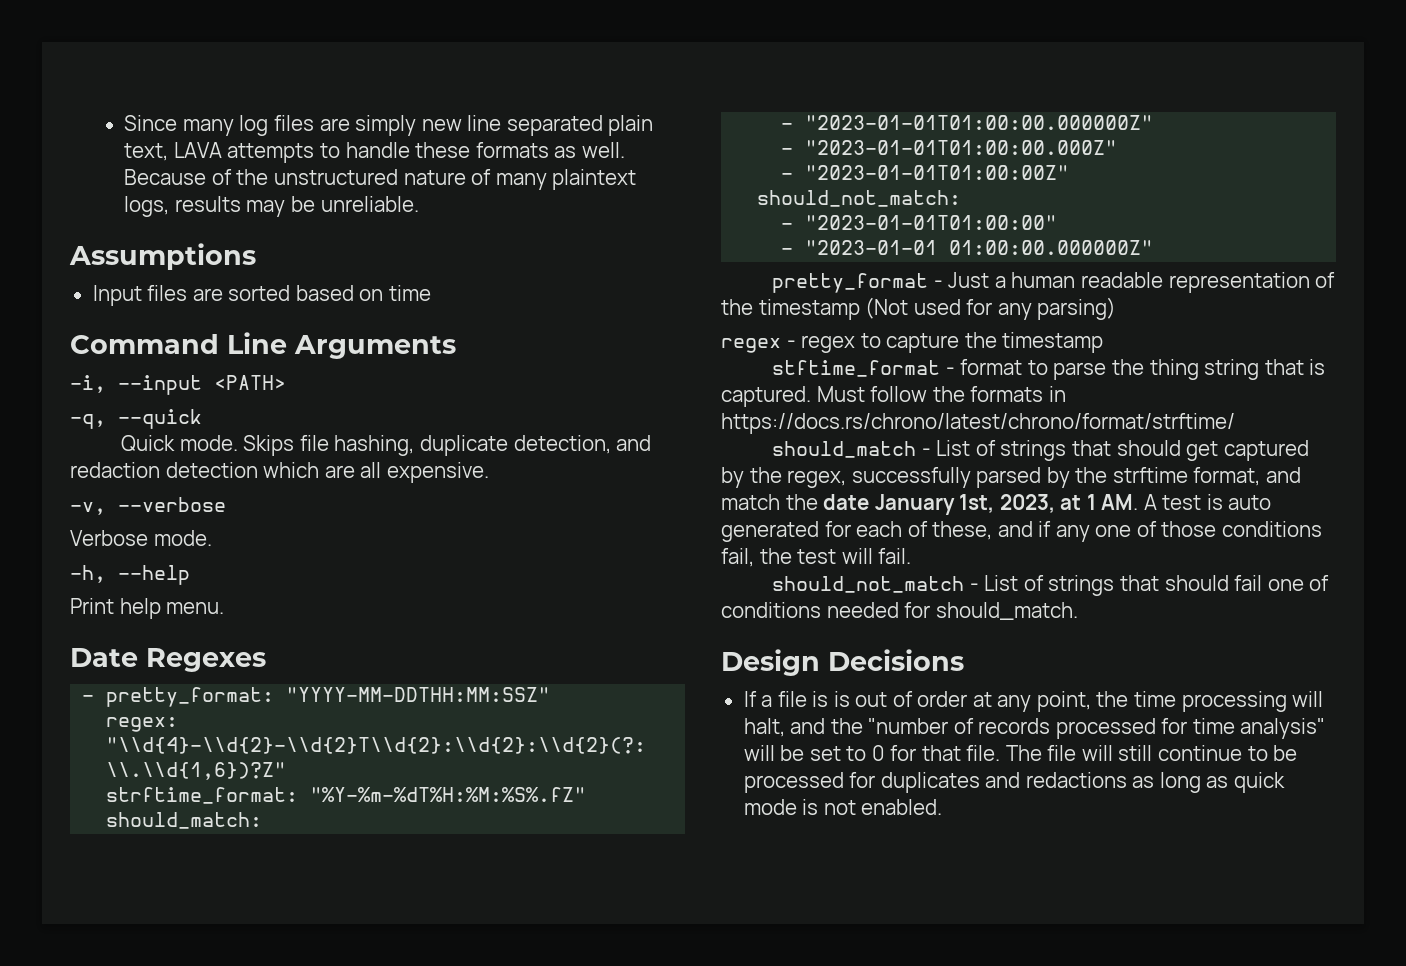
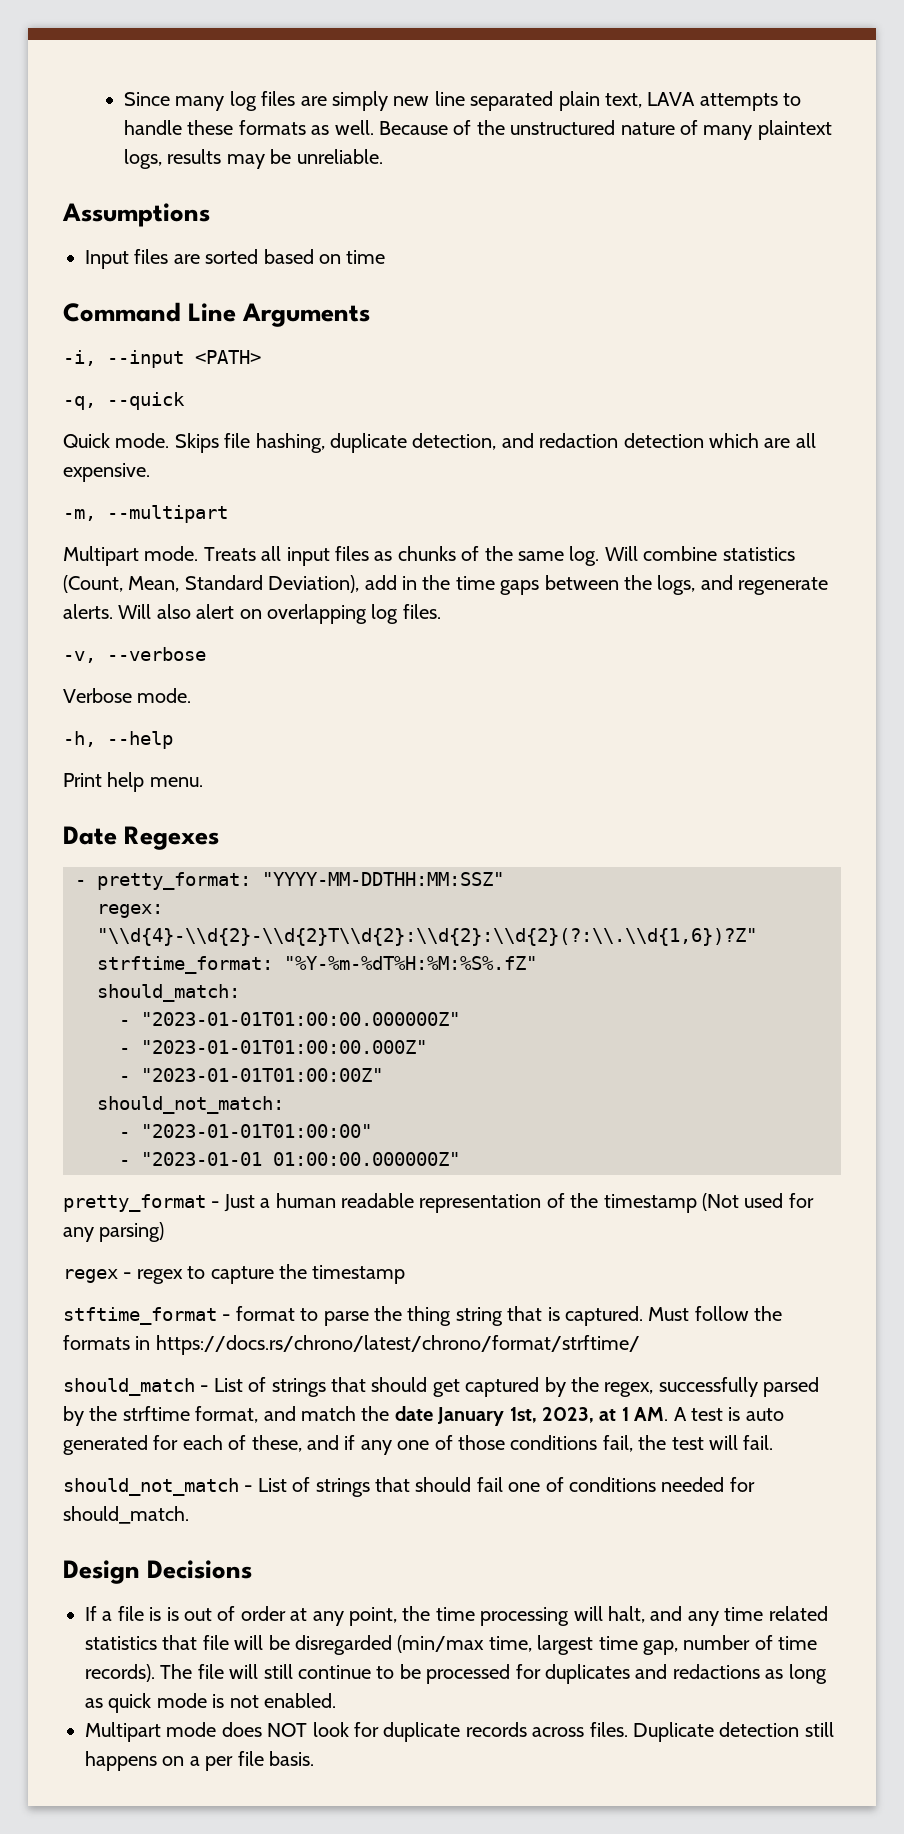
+ -m, --multipart
+ Multipart mode. Treats all input files as chunks of the same log. Will combine statistics (Count, Mean, Standard Deviation), add in the time gaps between the logs, and regenerate alerts. Will also alert on overlapping log files.
- If a file is is out of order at any point, the time processing will halt, and the "number of records processed for time analysis" will be set to 0 for that file.
+ If a file is is out of order at any point, the time processing will halt, and any time related statistics that file will be disregarded (min/max time, largest time gap, number of time records).
+ Multipart mode does NOT look for duplicate records across files. Duplicate detection still happens on a per file basis.

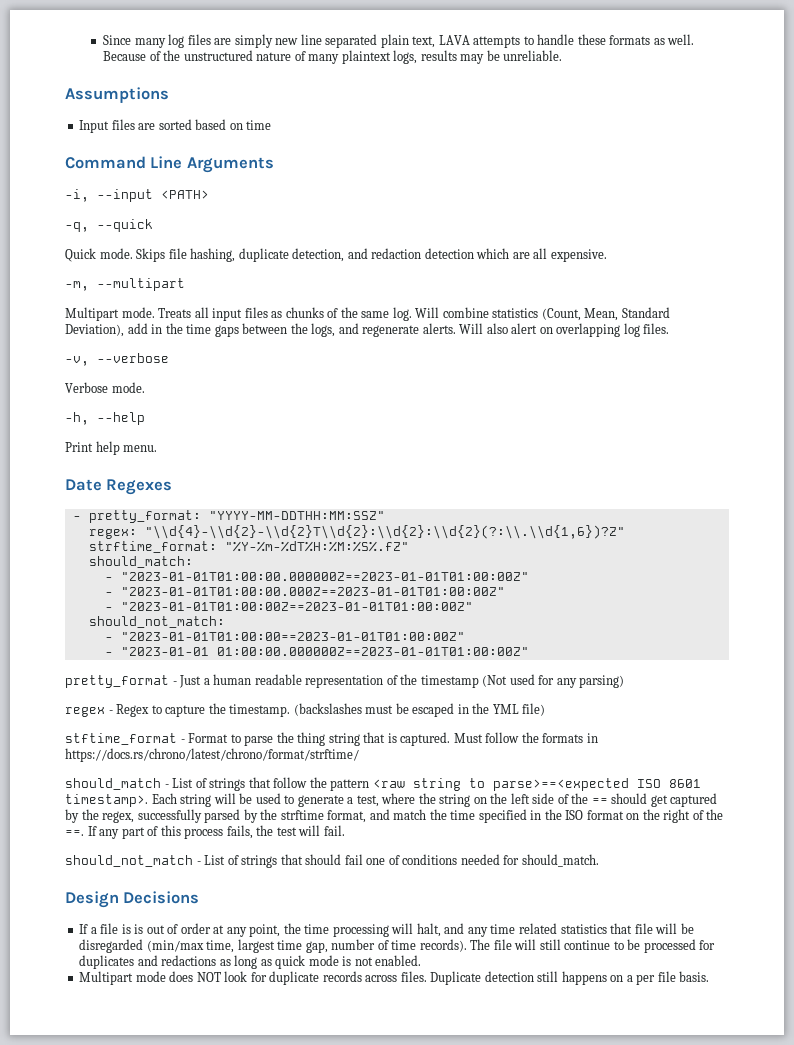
- - "2023-01-01T01:00:00.000000Z"
- - "2023-01-01T01:00:00.000Z"
- - "2023-01-01T01:00:00Z"
+ - "2023-01-01T01:00:00.000000Z==2023-01-01T01:00:00Z"
+ - "2023-01-01T01:00:00.000Z==2023-01-01T01:00:00Z"
+ - "2023-01-01T01:00:00Z==2023-01-01T01:00:00Z"
- - "2023-01-01T01:00:00"
+ - "2023-01-01T01:00:00==2023-01-01T01:00:00Z"
- - "2023-01-01 01:00:00.000000Z"
+ - "2023-01-01 01:00:00.000000Z==2023-01-01T01:00:00Z"
- regex - regex to capture the timestamp
+ regex - Regex to capture the timestamp. (backslashes must be escaped in the YML file)
- stftime_format - format to parse the thing string that is captured.
+ stftime_format - Format to parse the thing string that is captured.
- should_match - List of strings that should get captured by the regex, successfully parsed by the strftime format, and match the date January 1st, 2023, at 1 AM. A test is auto generated for each of these, and if any one of those conditions fail, the test will fail.
+ should_match - List of strings that follow the pattern <raw string to parse>==<expected ISO 8601 timestamp>. Each string will be used to generate a test, where the string on the left side of the == should get captured by the regex, successfully parsed by the strftime format, and match the time specified in the ISO format on the right of the ==. If any part of this process fails, the test will fail.

